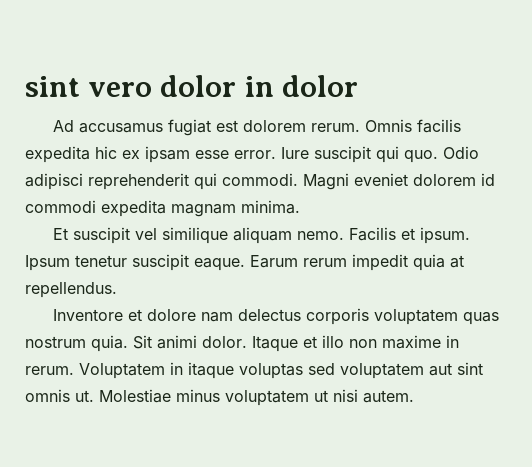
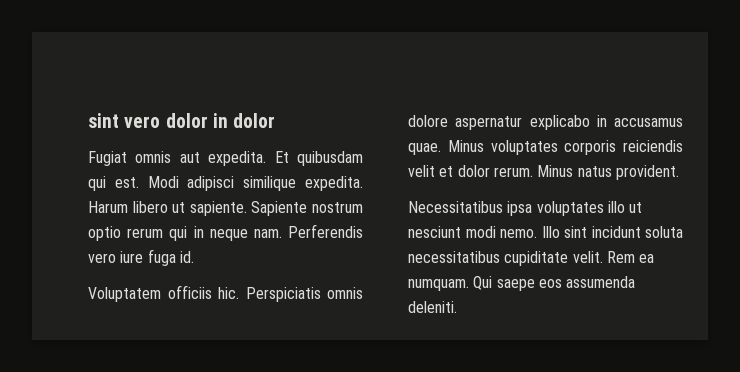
- Ad accusamus fugiat est dolorem rerum. Omnis facilis expedita hic ex ipsam esse error. Iure suscipit qui quo. Odio adipisci reprehenderit qui commodi. Magni eveniet dolorem id commodi expedita magnam minima.
- Et suscipit vel similique aliquam nemo. Facilis et ipsum. Ipsum tenetur suscipit eaque. Earum rerum impedit quia at repellendus.
- Inventore et dolore nam delectus corporis voluptatem quas nostrum quia. Sit animi dolor. Itaque et illo non maxime in rerum. Voluptatem in itaque voluptas sed voluptatem aut sint omnis ut. Molestiae minus voluptatem ut nisi autem.
+ Fugiat omnis aut expedita. Et quibusdam qui est. Modi adipisci similique expedita. Harum libero ut sapiente. Sapiente nostrum optio rerum qui in neque nam. Perferendis vero iure fuga id.
+ Voluptatem officiis hic. Perspiciatis omnis dolore aspernatur explicabo in accusamus quae. Minus voluptates corporis reiciendis velit et dolor rerum. Minus natus provident.
+ Necessitatibus ipsa voluptates illo ut nesciunt modi nemo. Illo sint incidunt soluta necessitatibus cupiditate velit. Rem ea numquam. Qui saepe eos assumenda deleniti.

